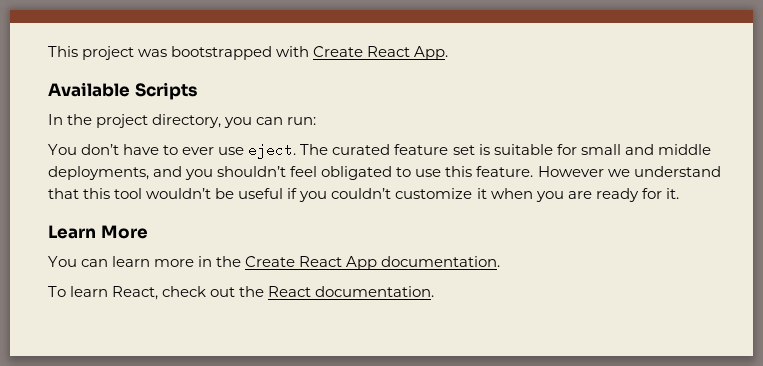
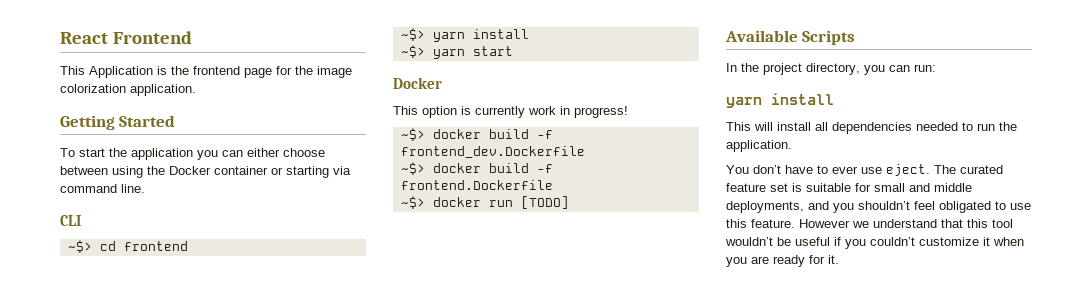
- This project was bootstrapped with Create React App.
+ React Frontend
+ This Application is the frontend page for the image colorization application.
+ Getting Started
+ To start the application you can either choose between using the Docker container or starting via command line.
+ CLI
+ ~$> cd frontend
+ ~$> yarn install
+ ~$> yarn start
+ Docker
+ This option is currently work in progress!
+ ~$> docker build -f frontend_dev.Dockerfile
+ ~$> docker build -f frontend.Dockerfile
+ ~$> docker run [TODO]
  In the project directory, you can run:
+ yarn install
+ This will install all dependencies needed to run the application.
- Learn More
- You can learn more in the Create React App documentation.
- To learn React, check out the React documentation.

